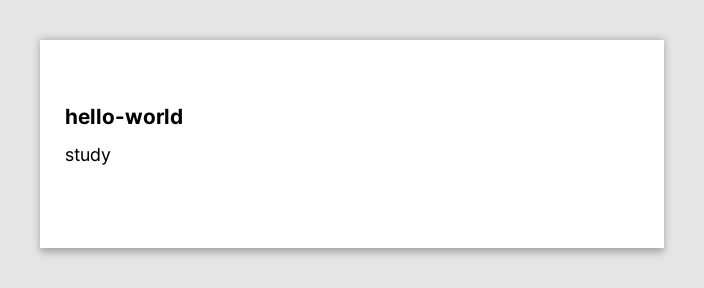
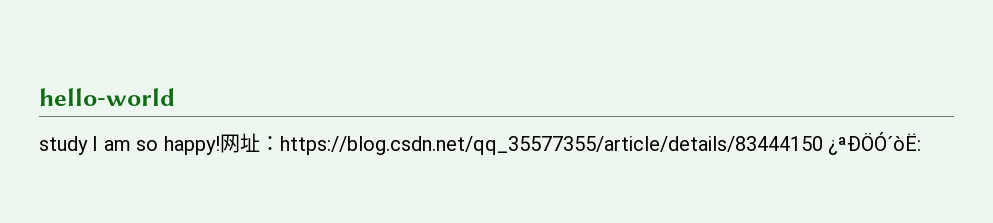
- study
+ study I am so happy!网址：https://blog.csdn.net/qq_35577355/article/details/83444150 ¿ªÐÖÓ´òË:

